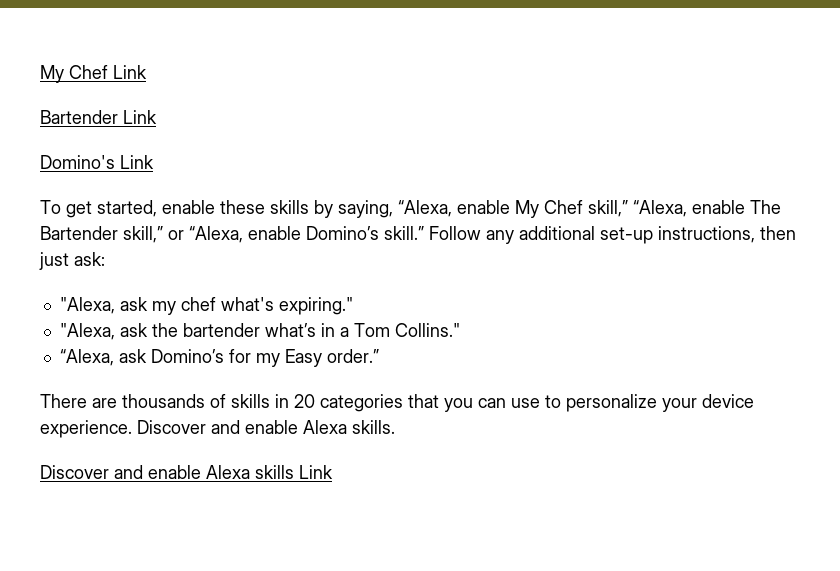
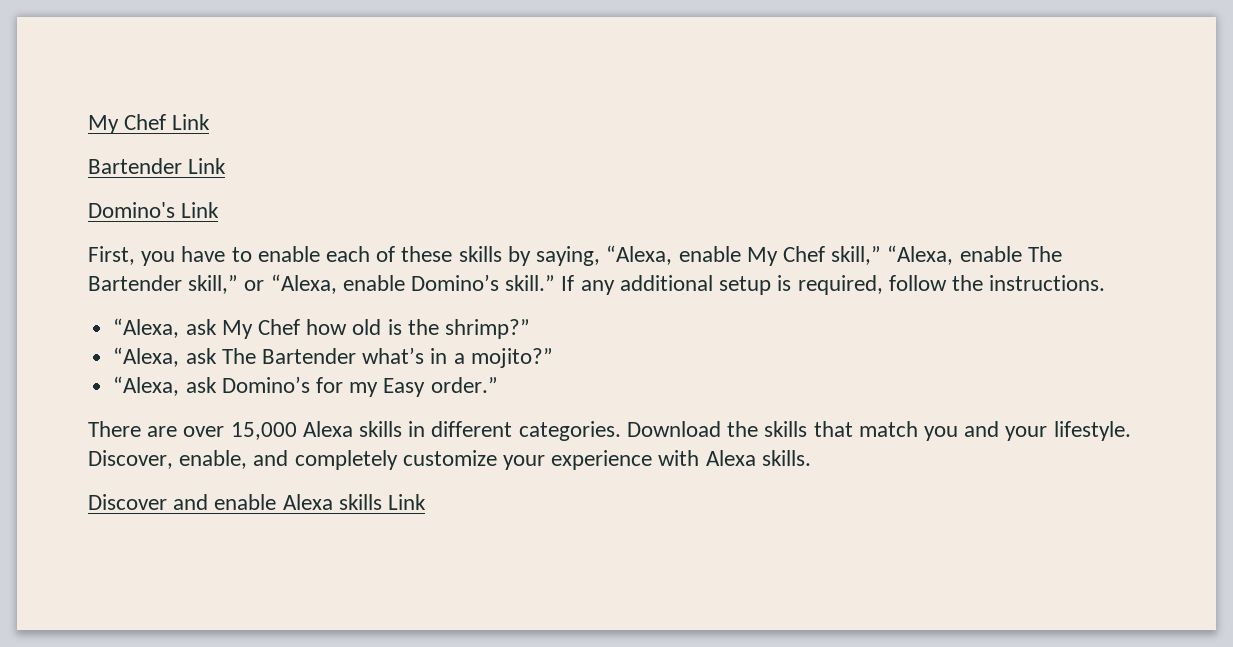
- To get started, enable these skills by saying, “Alexa, enable My Chef skill,” “Alexa, enable The Bartender skill,” or “Alexa, enable Domino’s skill.”
+ First, you have to enable each of these skills by saying, “Alexa, enable My Chef skill,” “Alexa, enable The Bartender skill,” or “Alexa, enable Domino’s skill.”
- Follow any additional set-up instructions, then just ask:
- "Alexa, ask my chef what's expiring."
- "Alexa, ask the bartender what’s in a Tom Collins."
+ If any additional setup is required, follow the instructions.
+ “Alexa, ask My Chef how old is the shrimp?”
+ “Alexa, ask The Bartender what’s in a mojito?”
- There are thousands of skills in 20 categories that you can use to personalize your device experience. Discover and enable Alexa skills.
+ There are over 15,000 Alexa skills in different categories. Download the skills that match you and your lifestyle. Discover, enable, and completely customize your experience with Alexa skills.

